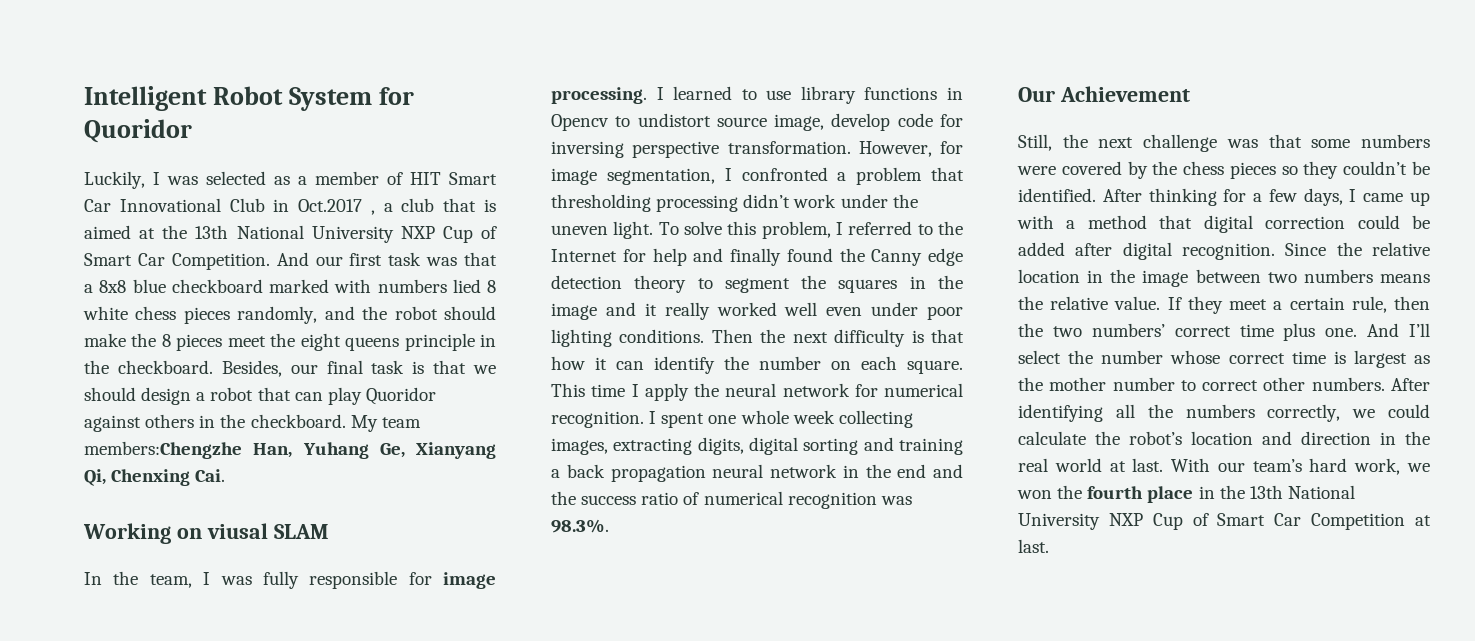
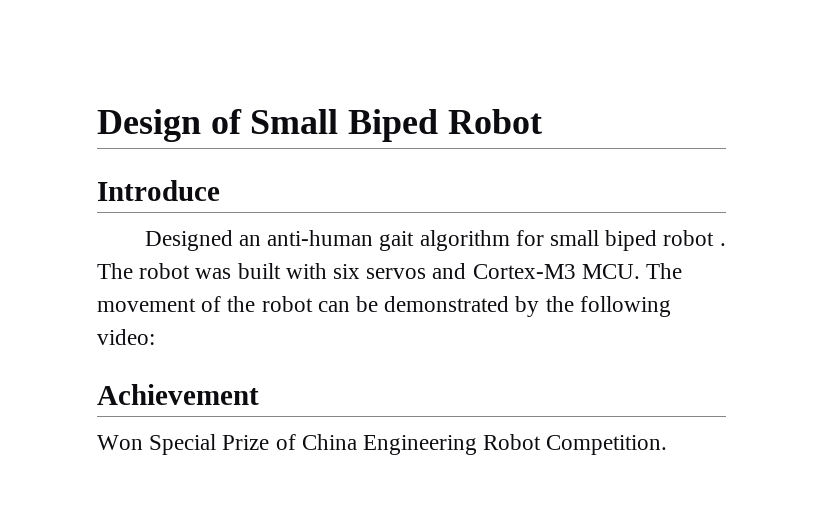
- Intelligent Robot System for Quoridor
- Luckily, I was selected as a member of HIT Smart Car Innovational Club in Oct.2017 , a club that is aimed at the 13th National University NXP Cup of Smart Car Competition. And our first task was that a 8x8 blue checkboard marked with numbers lied 8 white chess pieces randomly, and the robot should make the 8 pieces meet the eight queens principle in the checkboard. Besides, our final task is that we should design a robot that can play Quoridor against others in the checkboard. My team members:Chengzhe Han, Yuhang Ge, Xianyang Qi, Chenxing Cai.
- Working on viusal SLAM
- In the team, I was fully responsible for image processing. I learned to use library functions in Opencv to undistort source image, develop code for inversing perspective transformation. However, for image segmentation, I confronted a problem that thresholding processing didn’t work under the uneven light. To solve this problem, I referred to the Internet for help and finally found the Canny edge detection theory to segment the squares in the image and it really worked well even under poor lighting conditions. Then the next difficulty is that how it can identify the number on each square. This time I apply the neural network for numerical recognition. I spent one whole week collecting images, extracting digits, digital sorting and training a back propagation neural network in the end and the success ratio of numerical recognition was 98.3%.
- Our Achievement
- Still, the next challenge was that some numbers were covered by the chess pieces so they couldn’t be identified. After thinking for a few days, I came up with a method that digital correction could be added after digital recognition. Since the relative location in the image between two numbers means the relative value. If they meet a certain rule, then the two numbers’ correct time plus one. And I’ll select the number whose correct time is largest as the mother number to correct other numbers. After identifying all the numbers correctly, we could calculate the robot’s location and direction in the real world at last. With our team’s hard work, we won the fourth place in the 13th National University NXP Cup of Smart Car Competition at last.
+ Design of Small Biped Robot
+ Introduce
+ Designed an anti-human gait algorithm for small biped robot . The robot was built with six servos and Cortex-M3 MCU. The movement of the robot can be demonstrated by the following video:
+ Achievement
+ Won Special Prize of China Engineering Robot Competition.

